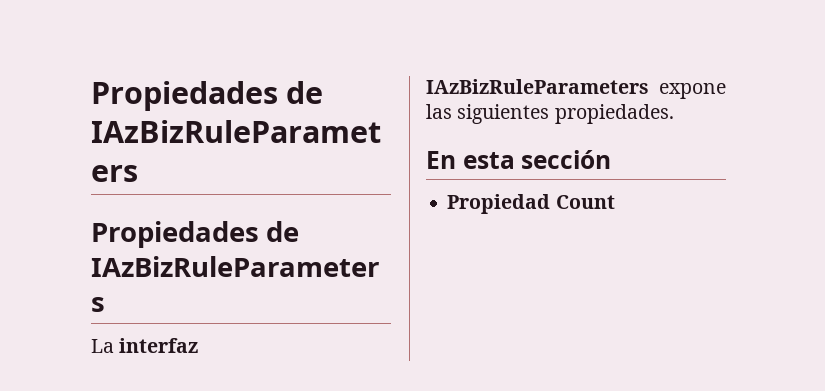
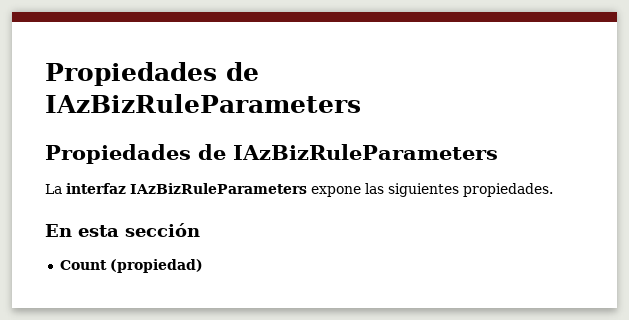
- Propiedad Count
+ Count (propiedad)

